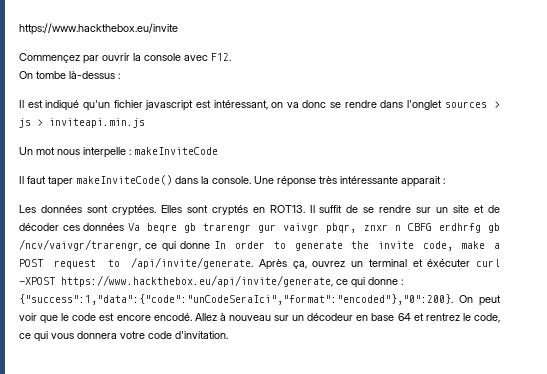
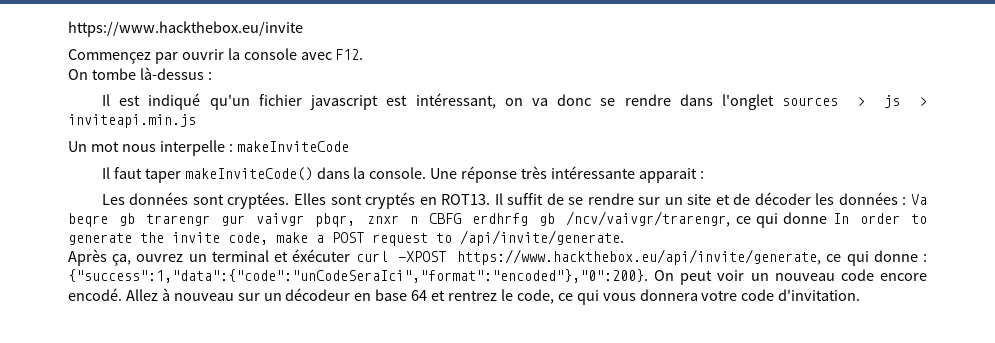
- Il suffit de se rendre sur un site et de décoder ces données Va beqre gb trarengr gur vaivgr pbqr, znxr n CBFG erdhrfg gb /ncv/vaivgr/trarengr, ce qui donne In order to generate the invite code, make a POST request to /api/invite/generate. Après ça, ouvrez un terminal et éxécuter curl -XPOST https://www.hackthebox.eu/api/invite/generate, ce qui donne : {"success":1,"data":{"code":"unCodeSeraIci","format":"encoded"},"0":200}.
+ Il suffit de se rendre sur un site et de décoder les données : Va beqre gb trarengr gur vaivgr pbqr, znxr n CBFG erdhrfg gb /ncv/vaivgr/trarengr, ce qui donne In order to generate the invite code, make a POST request to /api/invite/generate.
+ Après ça, ouvrez un terminal et éxécuter curl -XPOST https://www.hackthebox.eu/api/invite/generate, ce qui donne : {"success":1,"data":{"code":"unCodeSeraIci","format":"encoded"},"0":200}.
- On peut voir que le code est encore encodé.
+ On peut voir un nouveau code encore encodé.

